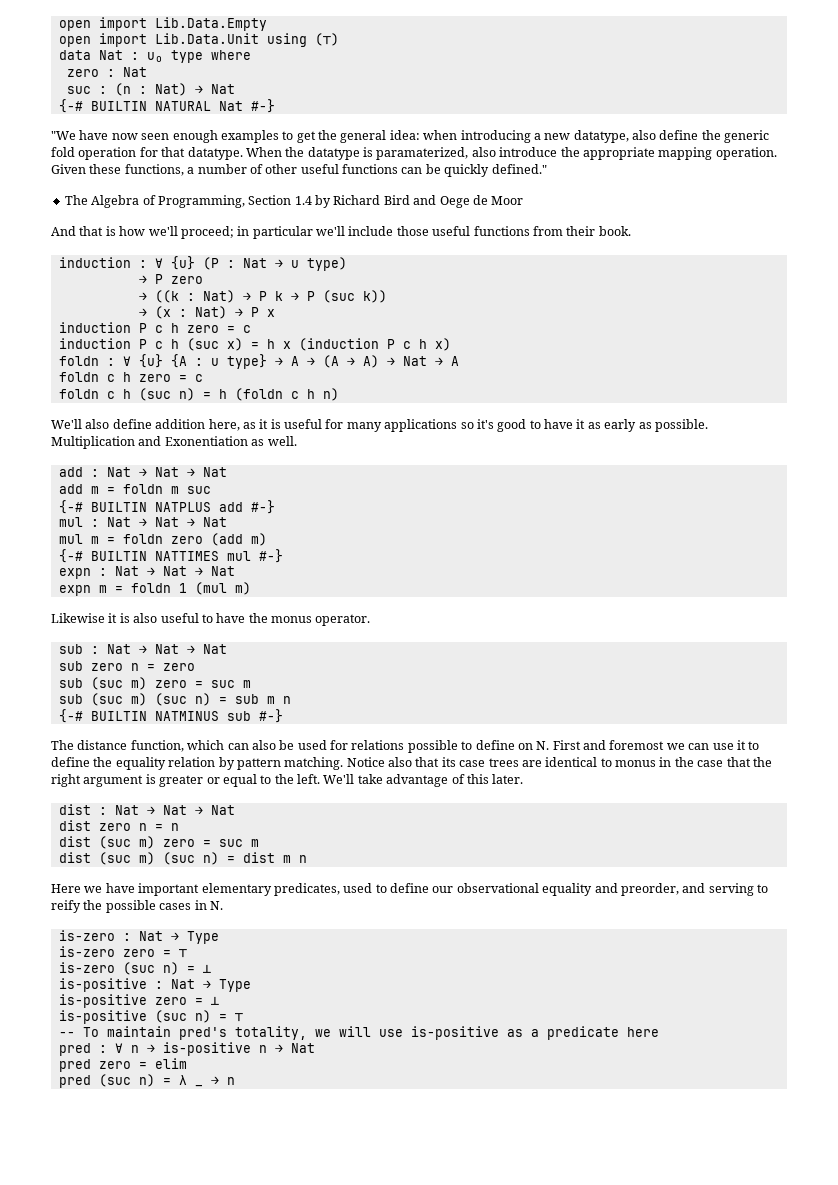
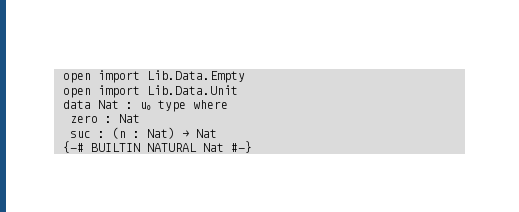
- open import Lib.Data.Unit using (⊤)
+ open import Lib.Data.Unit
- "We have now seen enough examples to get the general idea: when introducing a new datatype, also define the generic fold operation for that datatype. When the datatype is paramaterized, also introduce the appropriate mapping operation. Given these functions, a number of other useful functions can be quickly defined."
- The Algebra of Programming, Section 1.4 by Richard Bird and Oege de Moor
- And that is how we'll proceed; in particular we'll include those useful functions from their book.
- induction : ∀ {u} (P : Nat → u type)
- → P zero
- → ((k : Nat) → P k → P (suc k))
- → (x : Nat) → P x
- induction P c h zero = c
- induction P c h (suc x) = h x (induction P c h x)
- foldn : ∀ {u} {A : u type} → A → (A → A) → Nat → A
- foldn c h zero = c
- foldn c h (suc n) = h (foldn c h n)
- We'll also define addition here, as it is useful for many applications so it's good to have it as early as possible. Multiplication and Exonentiation as well.
- add : Nat → Nat → Nat
- add m = foldn m suc
- {-# BUILTIN NATPLUS add #-}
- mul : Nat → Nat → Nat
- mul m = foldn zero (add m)
- {-# BUILTIN NATTIMES mul #-}
- expn : Nat → Nat → Nat
- expn m = foldn 1 (mul m)
- Likewise it is also useful to have the monus operator.
- sub : Nat → Nat → Nat
- sub zero n = zero
- sub (suc m) zero = suc m
- sub (suc m) (suc n) = sub m n
- {-# BUILTIN NATMINUS sub #-}
- The distance function, which can also be used for relations possible to define on N. First and foremost we can use it to define the equality relation by pattern matching. Notice also that its case trees are identical to monus in the case that the right argument is greater or equal to the left. We'll take advantage of this later.
- dist : Nat → Nat → Nat
- dist zero n = n
- dist (suc m) zero = suc m
- dist (suc m) (suc n) = dist m n
- Here we have important elementary predicates, used to define our observational equality and preorder, and serving to reify the possible cases in N.
- is-zero : Nat → Type
- is-zero zero = ⊤
- is-zero (suc n) = ⊥
- is-positive : Nat → Type
- is-positive zero = ⊥
- is-positive (suc n) = ⊤
- -- To maintain pred's totality, we will use is-positive as a predicate here
- pred : ∀ n → is-positive n → Nat
- pred zero = elim
- pred (suc n) = λ _ → n

